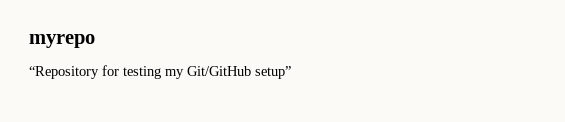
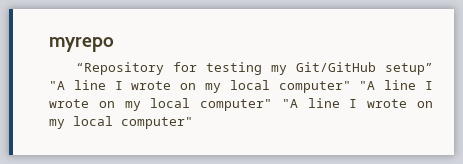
- “Repository for testing my Git/GitHub setup”
+ “Repository for testing my Git/GitHub setup” "A line I wrote on my local computer" "A line I wrote on my local computer" "A line I wrote on my local computer"

